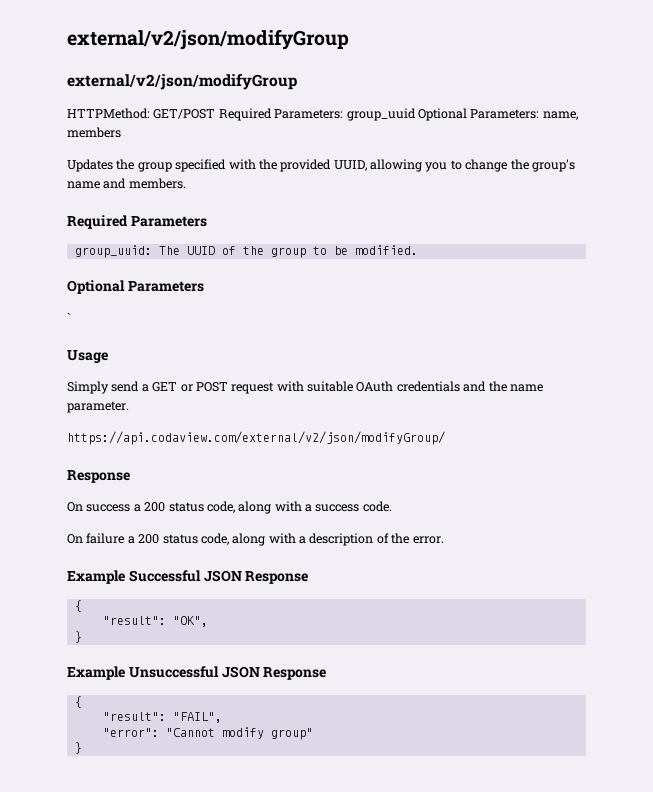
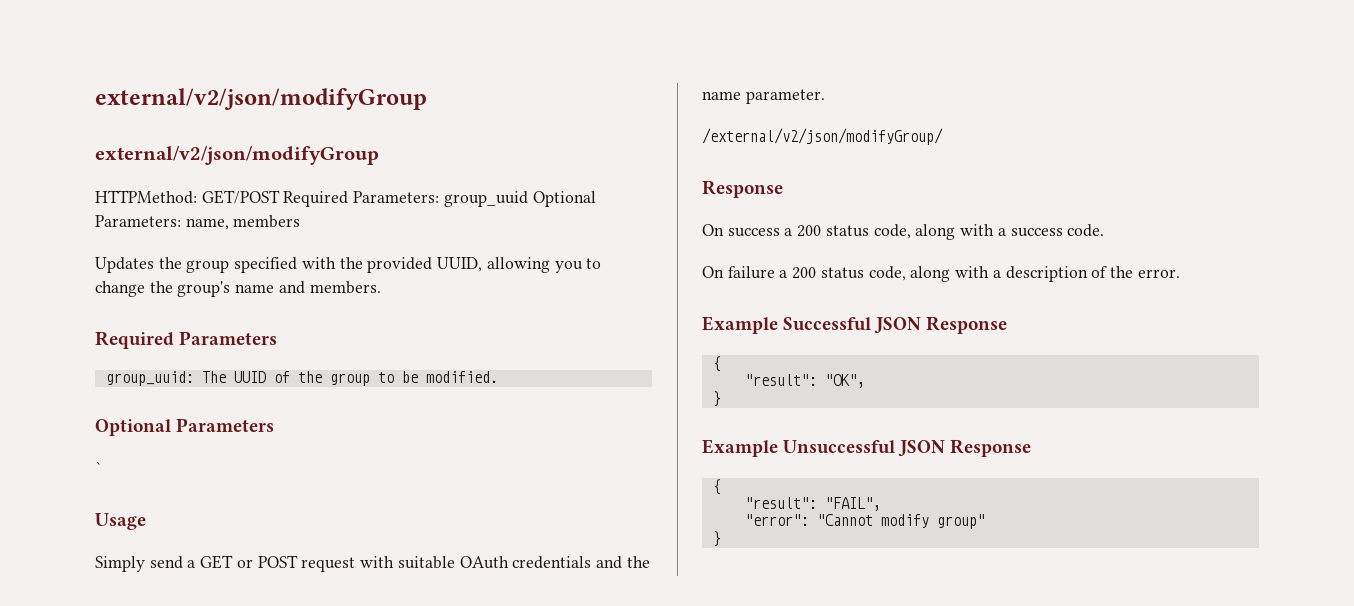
- https://api.codaview.com/external/v2/json/modifyGroup/
+ /external/v2/json/modifyGroup/

